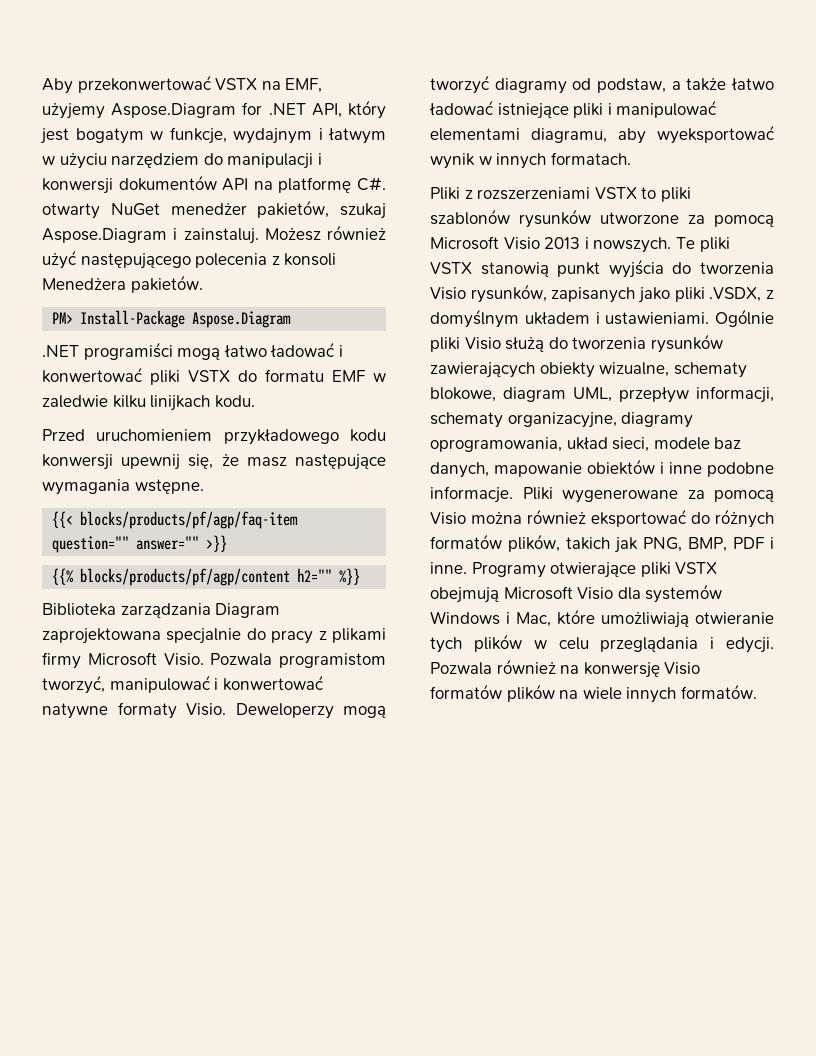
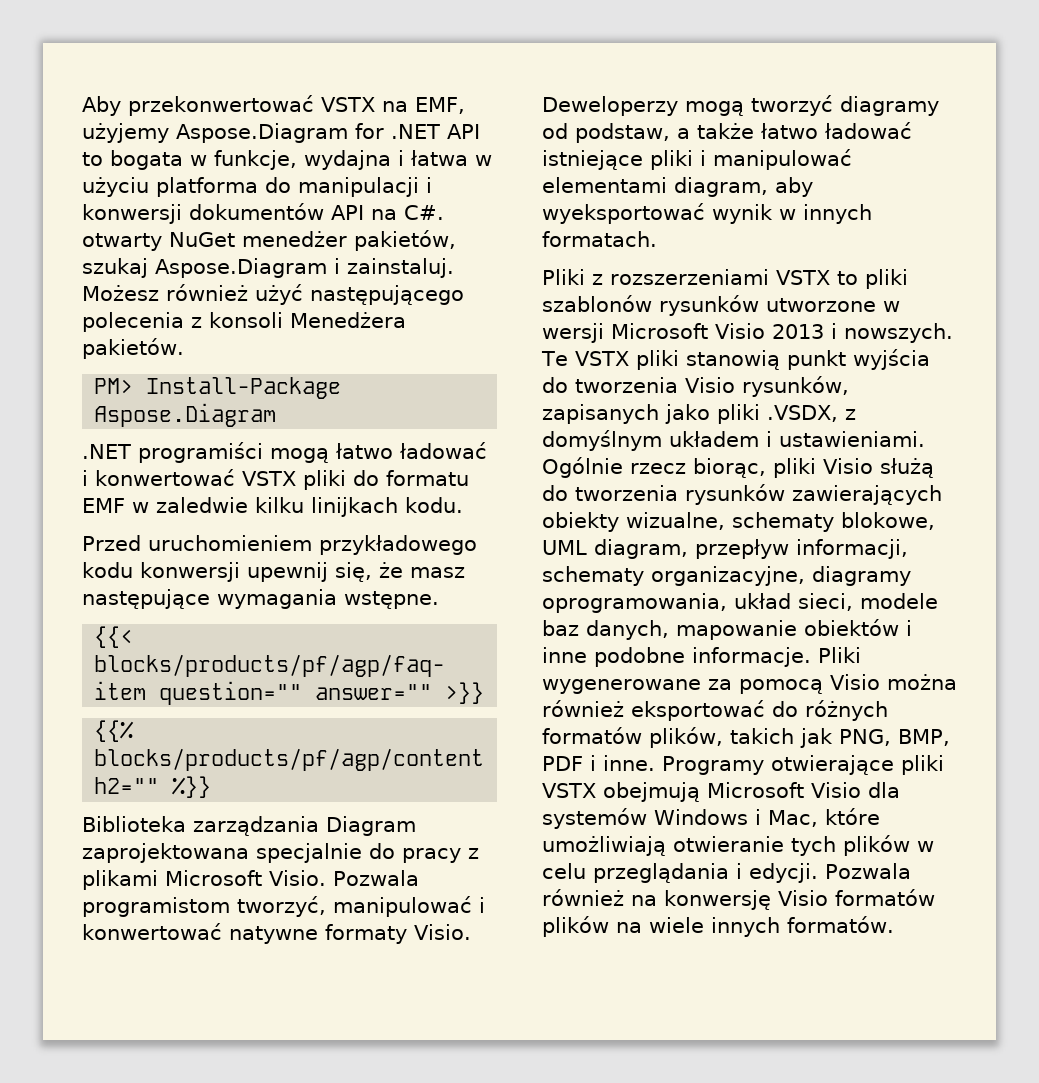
- Aby przekonwertować VSTX na EMF, użyjemy Aspose.Diagram for .NET API, który jest bogatym w funkcje, wydajnym i łatwym w użyciu narzędziem do manipulacji i konwersji dokumentów API na platformę C#. otwarty NuGet menedżer pakietów, szukaj Aspose.Diagram i zainstaluj.
+ Aby przekonwertować VSTX na EMF, użyjemy Aspose.Diagram for .NET API to bogata w funkcje, wydajna i łatwa w użyciu platforma do manipulacji i konwersji dokumentów API na C#. otwarty NuGet menedżer pakietów, szukaj Aspose.Diagram i zainstaluj.
- .NET programiści mogą łatwo ładować i konwertować pliki VSTX do formatu EMF w zaledwie kilku linijkach kodu.
+ .NET programiści mogą łatwo ładować i konwertować VSTX pliki do formatu EMF w zaledwie kilku linijkach kodu.
- Biblioteka zarządzania Diagram zaprojektowana specjalnie do pracy z plikami firmy Microsoft Visio.
+ Biblioteka zarządzania Diagram zaprojektowana specjalnie do pracy z plikami Microsoft Visio.
- Deweloperzy mogą tworzyć diagramy od podstaw, a także łatwo ładować istniejące pliki i manipulować elementami diagramu, aby wyeksportować wynik w innych formatach.
+ Deweloperzy mogą tworzyć diagramy od podstaw, a także łatwo ładować istniejące pliki i manipulować elementami diagram, aby wyeksportować wynik w innych formatach.
- Pliki z rozszerzeniami VSTX to pliki szablonów rysunków utworzone za pomocą Microsoft Visio 2013 i nowszych.
+ Pliki z rozszerzeniami VSTX to pliki szablonów rysunków utworzone w wersji Microsoft Visio 2013 i nowszych.
- Te pliki VSTX stanowią punkt wyjścia do tworzenia Visio rysunków, zapisanych jako pliki .VSDX, z domyślnym układem i ustawieniami.
+ Te VSTX pliki stanowią punkt wyjścia do tworzenia Visio rysunków, zapisanych jako pliki .VSDX, z domyślnym układem i ustawieniami.
- Ogólnie pliki Visio służą do tworzenia rysunków zawierających obiekty wizualne, schematy blokowe, diagram UML, przepływ informacji, schematy organizacyjne, diagramy oprogramowania, układ sieci, modele baz danych, mapowanie obiektów i inne podobne informacje.
+ Ogólnie rzecz biorąc, pliki Visio służą do tworzenia rysunków zawierających obiekty wizualne, schematy blokowe, UML diagram, przepływ informacji, schematy organizacyjne, diagramy oprogramowania, układ sieci, modele baz danych, mapowanie obiektów i inne podobne informacje.

